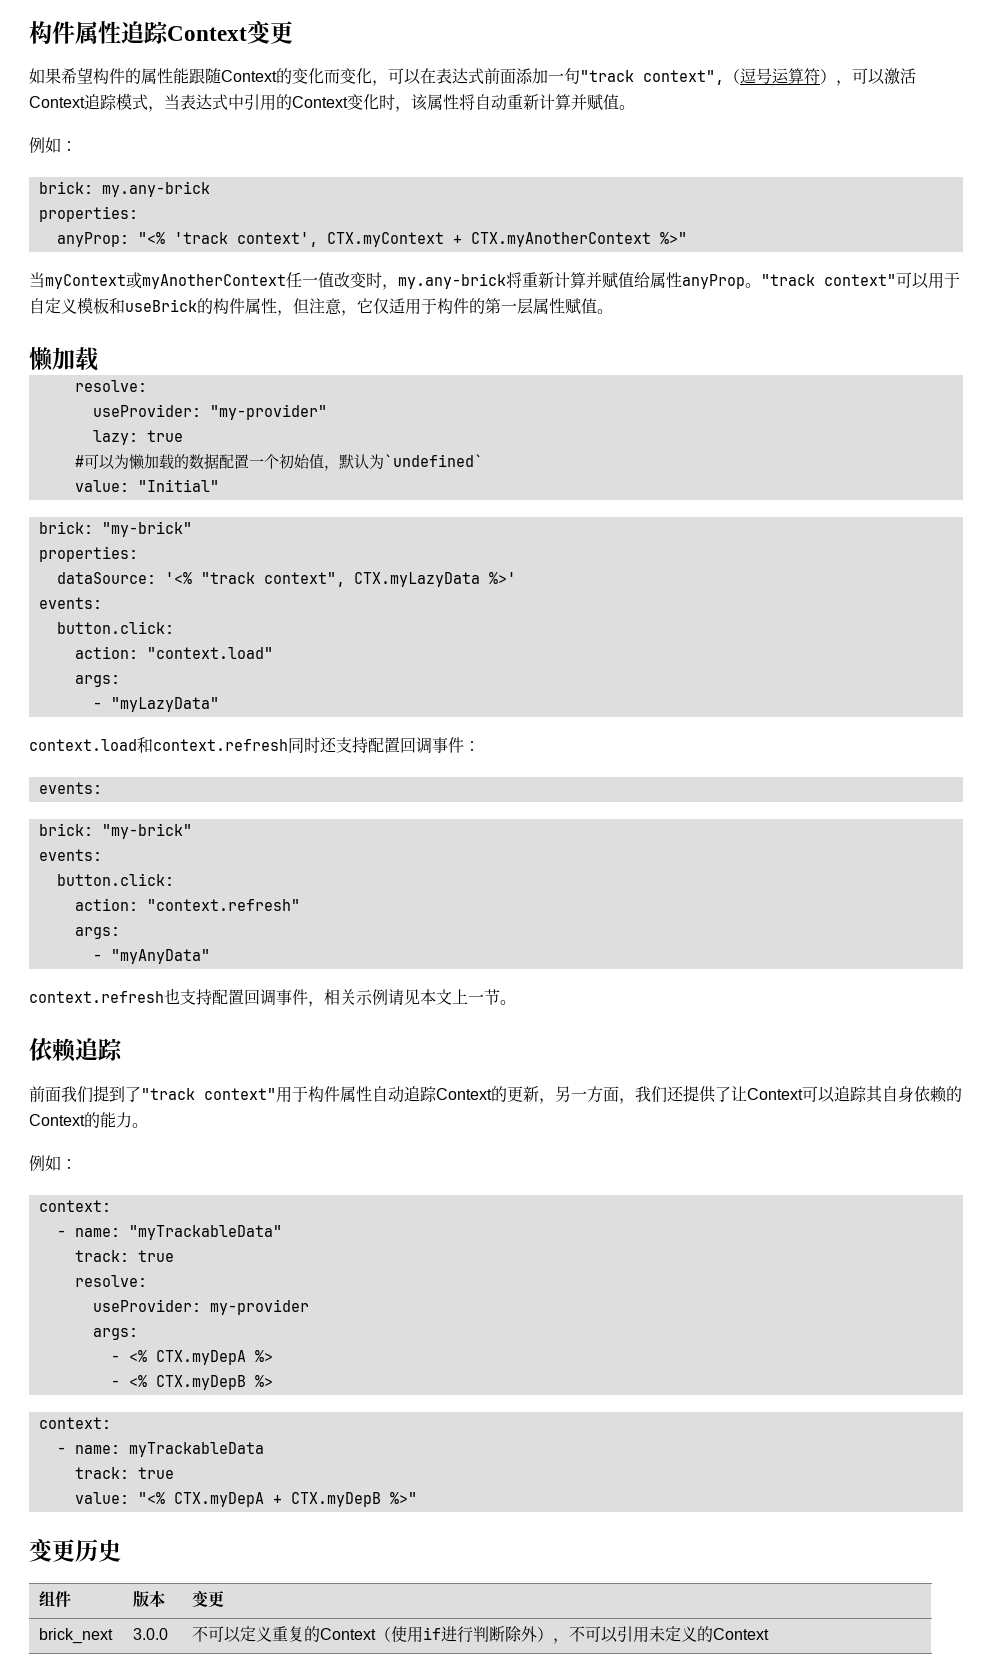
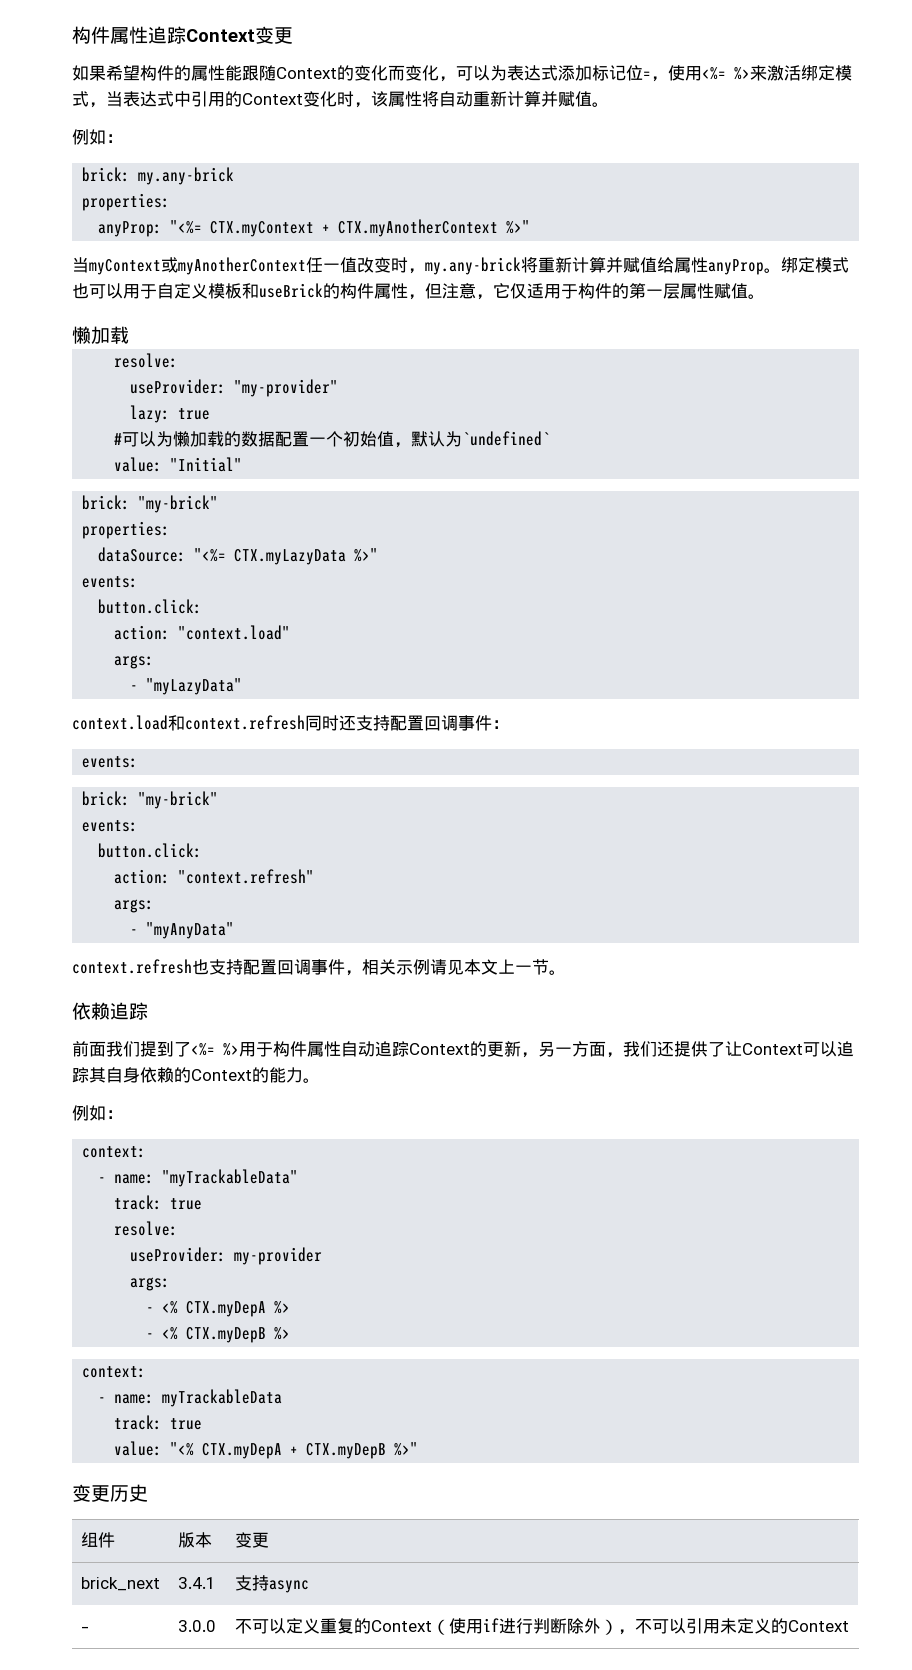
- 如果希望构件的属性能跟随Context的变化而变化，可以在表达式前面添加一句"track context",（逗号运算符），可以激活Context追踪模式，当表达式中引用的Context变化时，该属性将自动重新计算并赋值。
+ 如果希望构件的属性能跟随Context的变化而变化，可以为表达式添加标记位=，使用<%= %>来激活绑定模式，当表达式中引用的Context变化时，该属性将自动重新计算并赋值。
- anyProp: "<% 'track context', CTX.myContext + CTX.myAnotherContext %>"
+ anyProp: "<%= CTX.myContext + CTX.myAnotherContext %>"
- "track context"可以用于自定义模板和useBrick的构件属性，但注意，它仅适用于构件的第一层属性赋值。
+ 绑定模式也可以用于自定义模板和useBrick的构件属性，但注意，它仅适用于构件的第一层属性赋值。
- dataSource: '<% "track context", CTX.myLazyData %>'
+ dataSource: "<%= CTX.myLazyData %>"
- 前面我们提到了"track context"用于构件属性自动追踪Context的更新，另一方面，我们还提供了让Context可以追踪其自身依赖的Context的能力。
+ 前面我们提到了<%= %>用于构件属性自动追踪Context的更新，另一方面，我们还提供了让Context可以追踪其自身依赖的Context的能力。
- brick_next | 3.0.0 | 不可以定义重复的Context（使用if进行判断除外），不可以引用未定义的Context
+ brick_next | 3.4.1 | 支持async
+ - | 3.0.0 | 不可以定义重复的Context（使用if进行判断除外），不可以引用未定义的Context

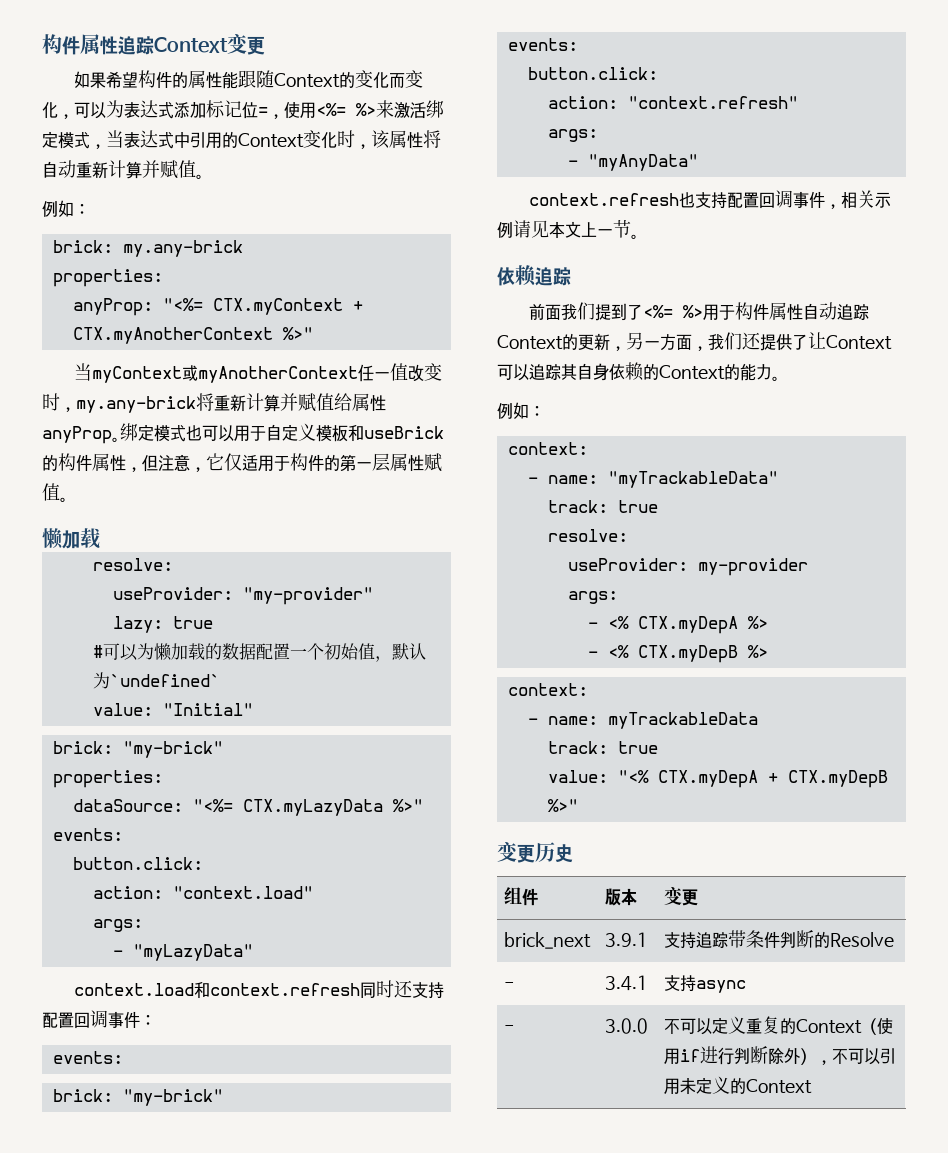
- brick_next | 3.4.1 | 支持async
+ brick_next | 3.9.1 | 支持追踪带条件判断的Resolve
+ - | 3.4.1 | 支持async

